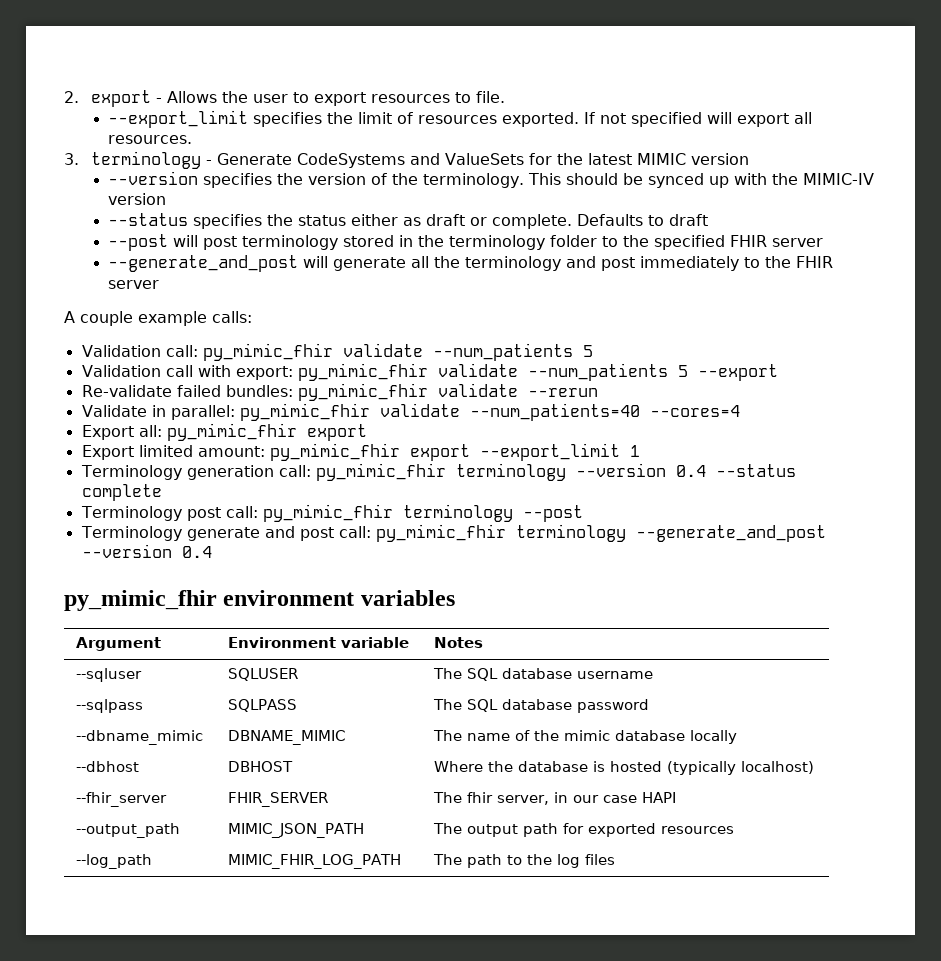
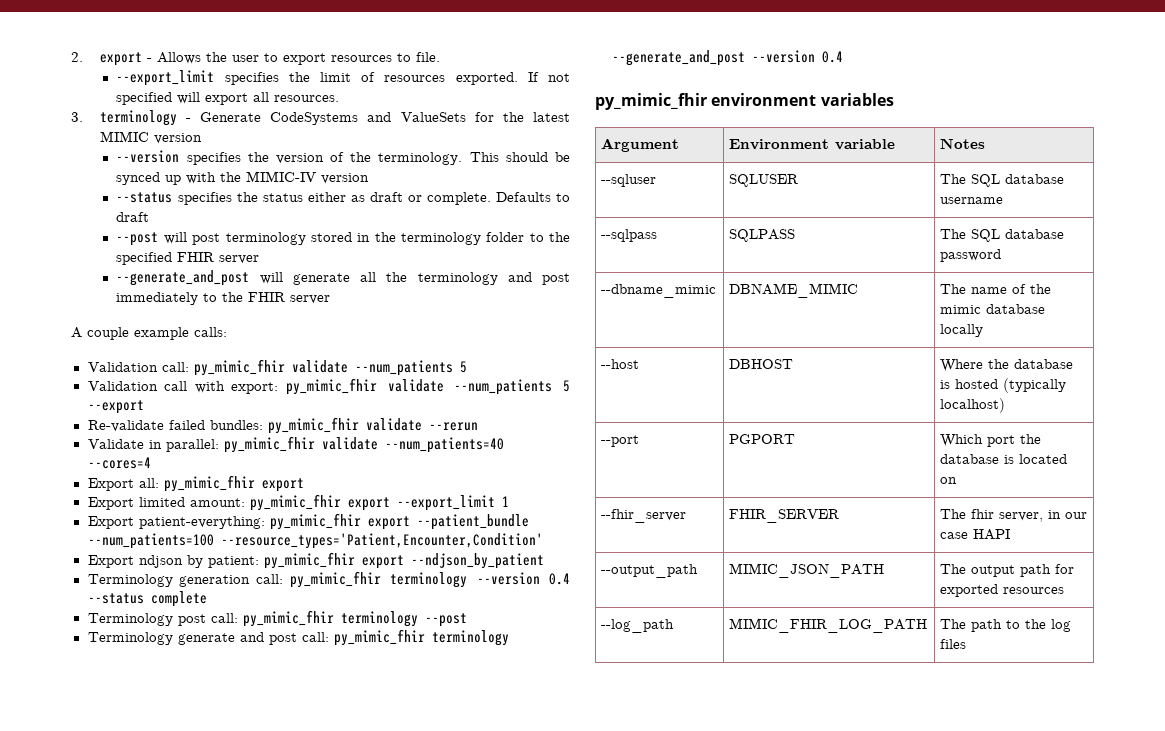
+ Export patient-everything: py_mimic_fhir export --patient_bundle --num_patients=100 --resource_types='Patient,Encounter,Condition'
+ Export ndjson by patient: py_mimic_fhir export --ndjson_by_patient
- --dbhost | DBHOST | Where the database is hosted (typically localhost)
+ --host | DBHOST | Where the database is hosted (typically localhost)
+ --port | PGPORT | Which port the database is located on

